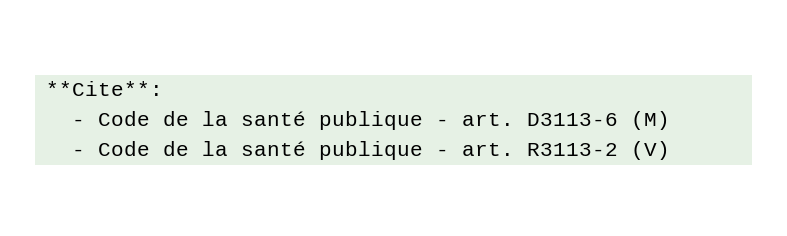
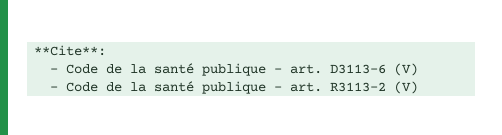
- - Code de la santé publique - art. D3113-6 (M)
+ - Code de la santé publique - art. D3113-6 (V)

